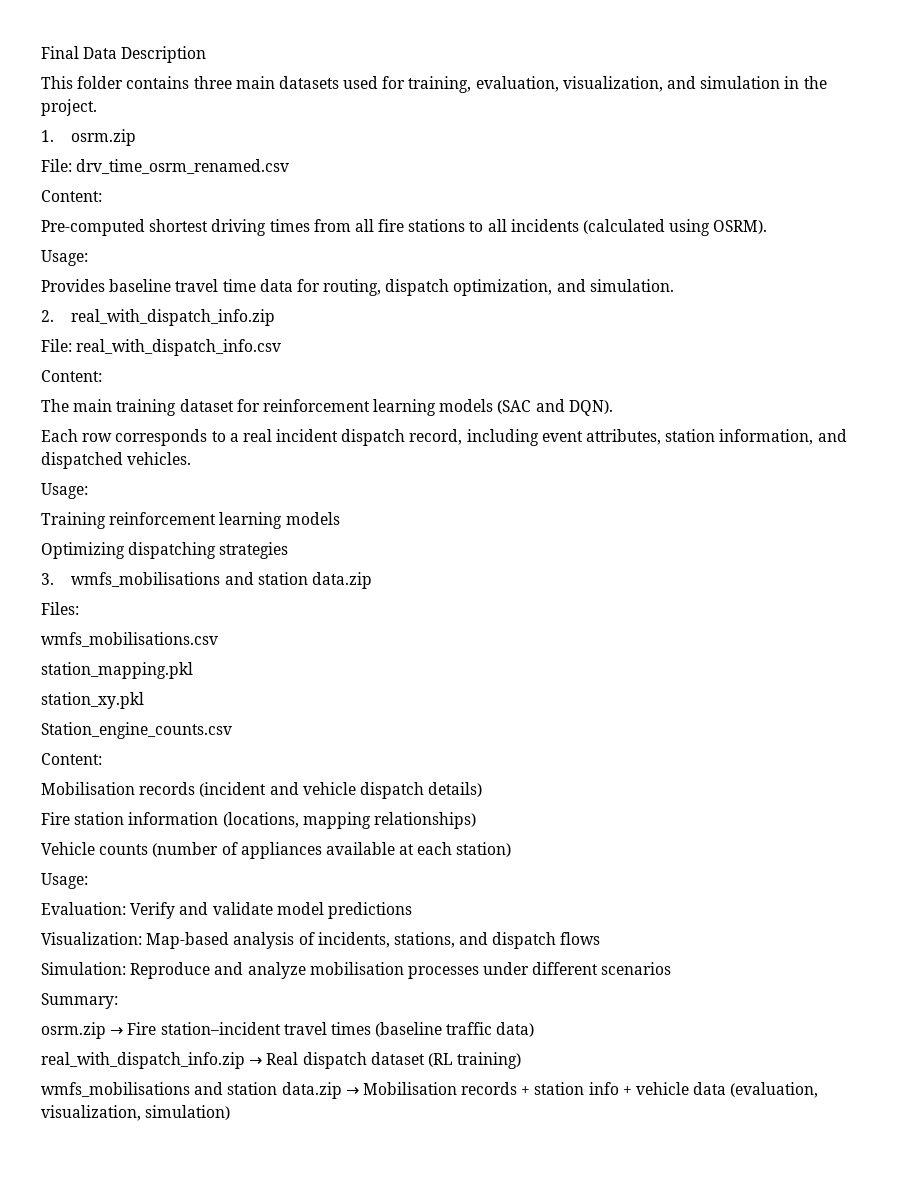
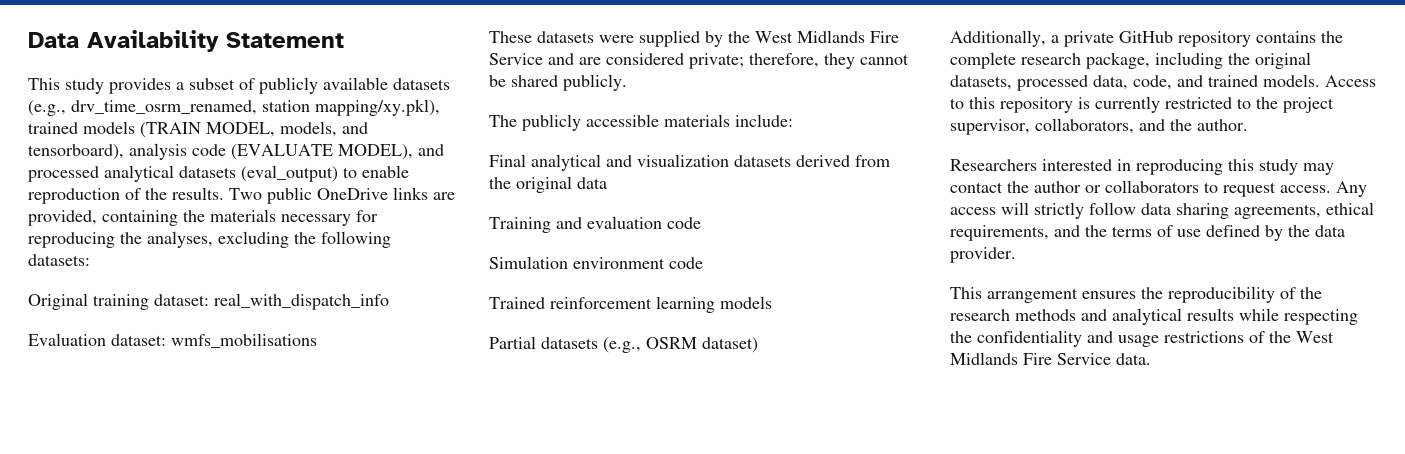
- Final Data Description
- This folder contains three main datasets used for training, evaluation, visualization, and simulation in the project.
- 1. osrm.zip
- File: drv_time_osrm_renamed.csv
- Content:
- Pre-computed shortest driving times from all fire stations to all incidents (calculated using OSRM).
- Usage:
- Provides baseline travel time data for routing, dispatch optimization, and simulation.
- 2. real_with_dispatch_info.zip
- File: real_with_dispatch_info.csv
- Content:
- The main training dataset for reinforcement learning models (SAC and DQN).
- Each row corresponds to a real incident dispatch record, including event attributes, station information, and dispatched vehicles.
- Usage:
- Training reinforcement learning models
- Optimizing dispatching strategies
- 3. wmfs_mobilisations and station data.zip
- Files:
- wmfs_mobilisations.csv
- station_mapping.pkl
- station_xy.pkl
- Station_engine_counts.csv
- Content:
- Mobilisation records (incident and vehicle dispatch details)
- Fire station information (locations, mapping relationships)
- Vehicle counts (number of appliances available at each station)
- Usage:
- Evaluation: Verify and validate model predictions
- Visualization: Map-based analysis of incidents, stations, and dispatch flows
- Simulation: Reproduce and analyze mobilisation processes under different scenarios
- Summary:
- osrm.zip → Fire station–incident travel times (baseline traffic data)
- real_with_dispatch_info.zip → Real dispatch dataset (RL training)
- wmfs_mobilisations and station data.zip → Mobilisation records + station info + vehicle data (evaluation, visualization, simulation)
+ Data Availability Statement
+ This study provides a subset of publicly available datasets (e.g., drv_time_osrm_renamed, station mapping/xy.pkl), trained models (TRAIN MODEL, models, and tensorboard), analysis code (EVALUATE MODEL), and processed analytical datasets (eval_output) to enable reproduction of the results. Two public OneDrive links are provided, containing the materials necessary for reproducing the analyses, excluding the following datasets:
+ Original training dataset: real_with_dispatch_info
+ Evaluation dataset: wmfs_mobilisations
+ These datasets were supplied by the West Midlands Fire Service and are considered private; therefore, they cannot be shared publicly.
+ The publicly accessible materials include:
+ Final analytical and visualization datasets derived from the original data
+ Training and evaluation code
+ Simulation environment code
+ Trained reinforcement learning models
+ Partial datasets (e.g., OSRM dataset)
+ Additionally, a private GitHub repository contains the complete research package, including the original datasets, processed data, code, and trained models. Access to this repository is currently restricted to the project supervisor, collaborators, and the author.
+ Researchers interested in reproducing this study may contact the author or collaborators to request access. Any access will strictly follow data sharing agreements, ethical requirements, and the terms of use defined by the data provider.
+ This arrangement ensures the reproducibility of the research methods and analytical results while respecting the confidentiality and usage restrictions of the West Midlands Fire Service data.

